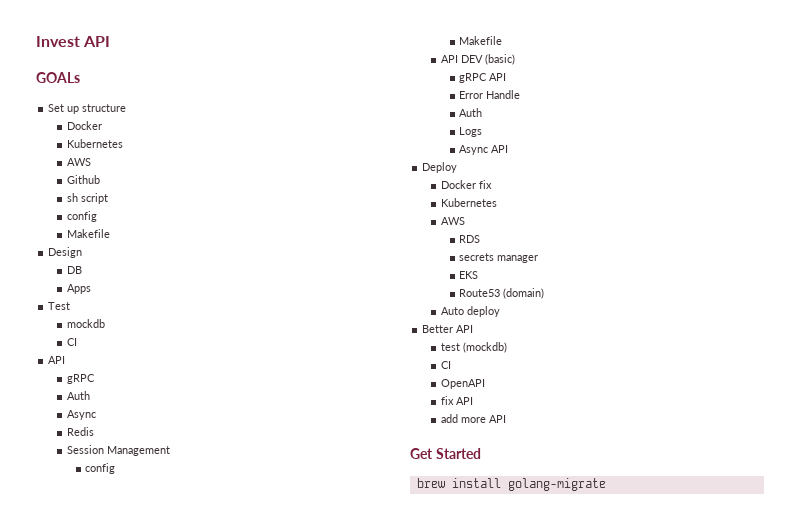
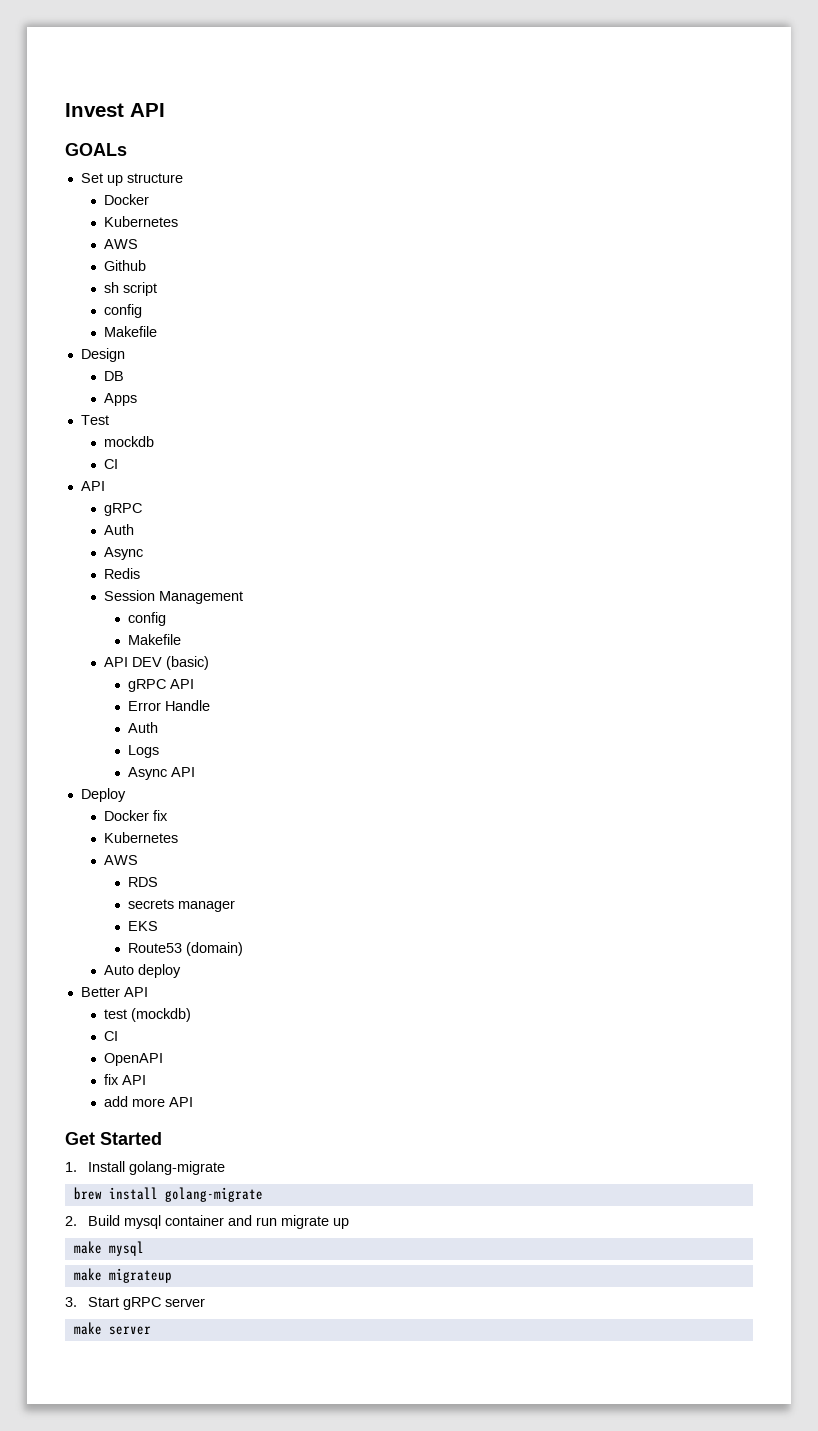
+ 1. Install golang-migrate
+ 2. Build mysql container and run migrate up
+ make mysql
+ make migrateup
+ 3. Start gRPC server
+ make server

